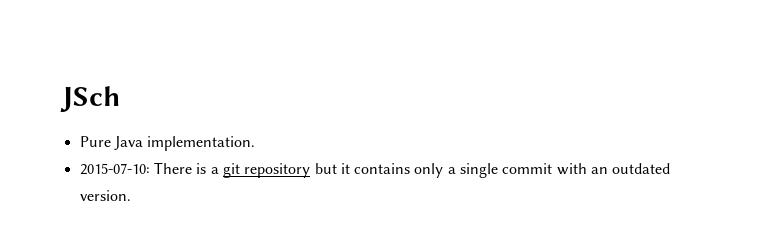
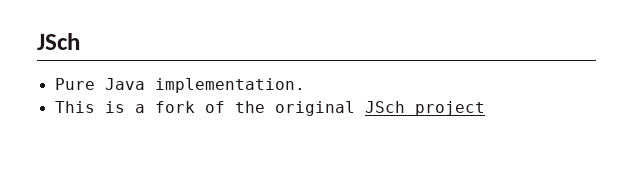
- 2015-07-10: There is a git repository but it contains only a single commit with an outdated version.
+ This is a fork of the original JSch project

